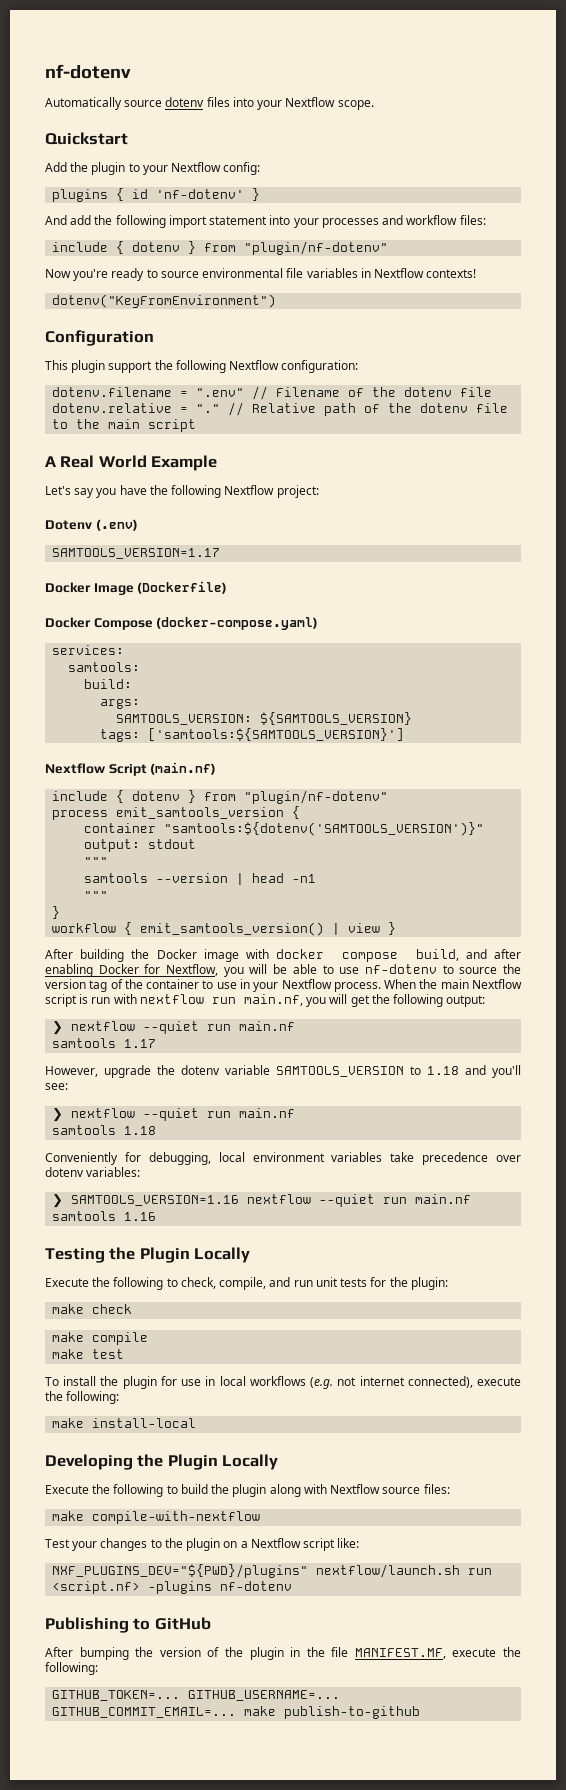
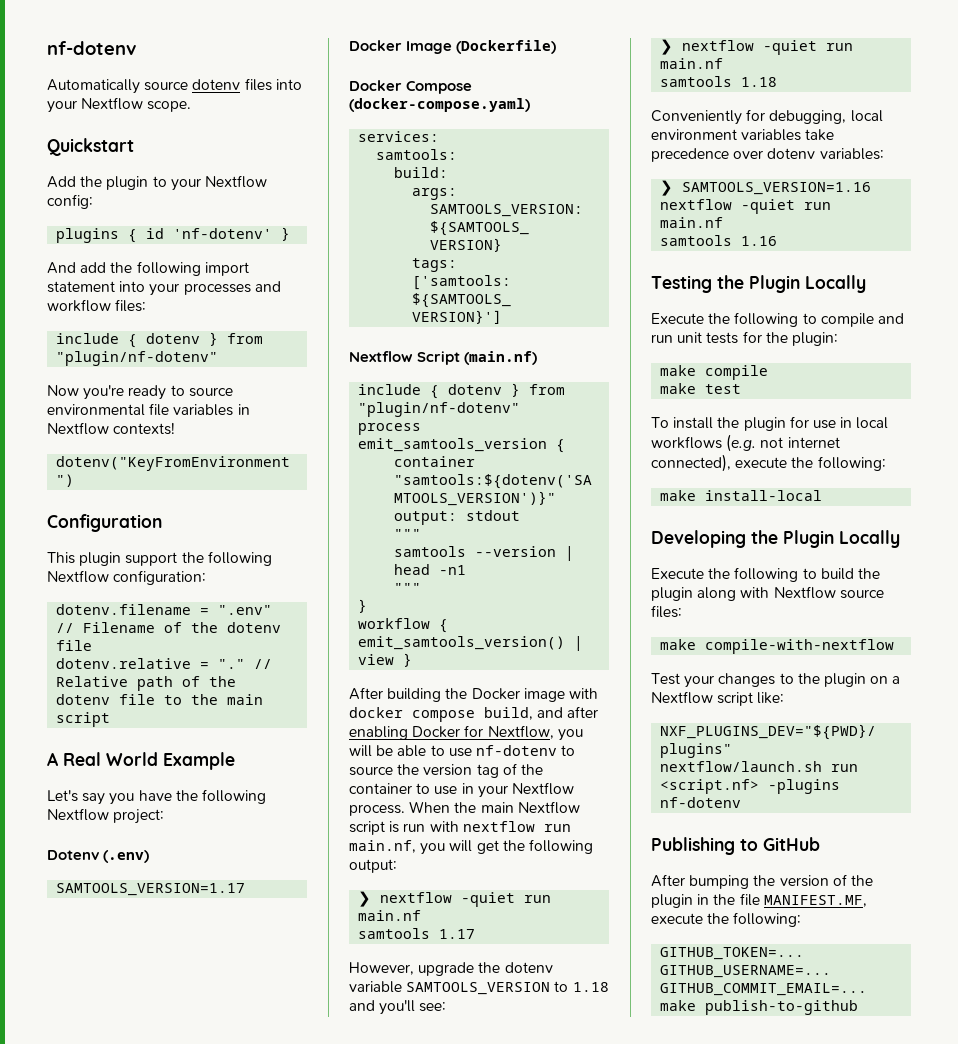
  When the main Nextflow script is run with nextflow run main.nf, you will get the following output:
- ❯ nextflow --quiet run main.nf
+ ❯ nextflow -quiet run main.nf
  However, upgrade the dotenv variable SAMTOOLS_VERSION to 1.18 and you'll see:
- ❯ nextflow --quiet run main.nf
+ ❯ nextflow -quiet run main.nf
- ❯ SAMTOOLS_VERSION=1.16 nextflow --quiet run main.nf
+ ❯ SAMTOOLS_VERSION=1.16 nextflow -quiet run main.nf
- Execute the following to check, compile, and run unit tests for the plugin:
+ Execute the following to compile and run unit tests for the plugin:
- make check

